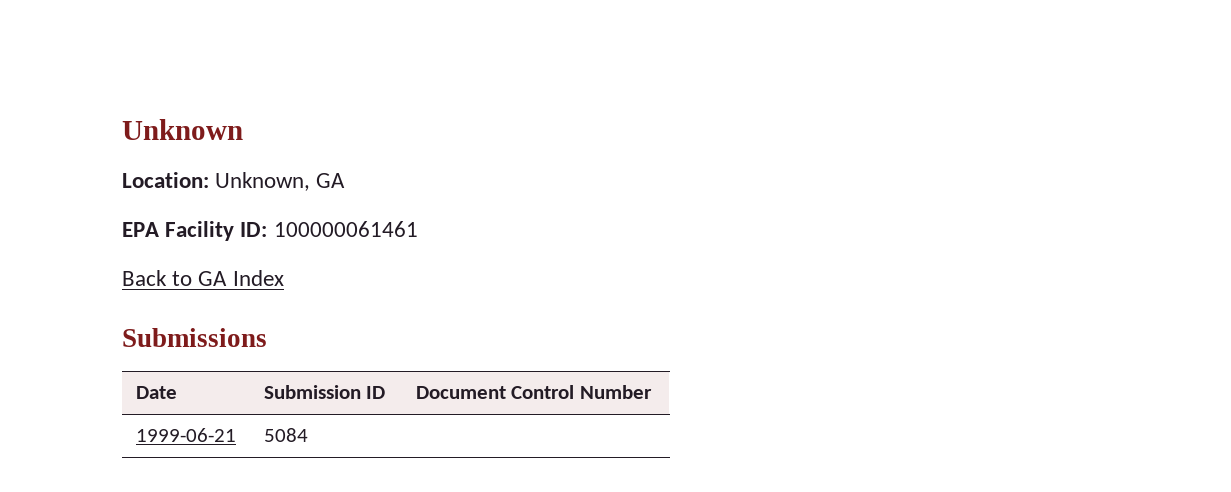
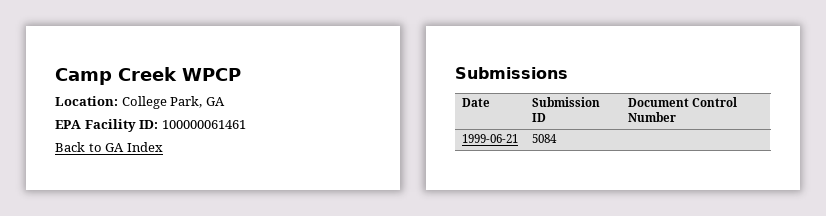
- Unknown
+ Camp Creek WPCP
- Location: Unknown, GA
+ Location: College Park, GA

